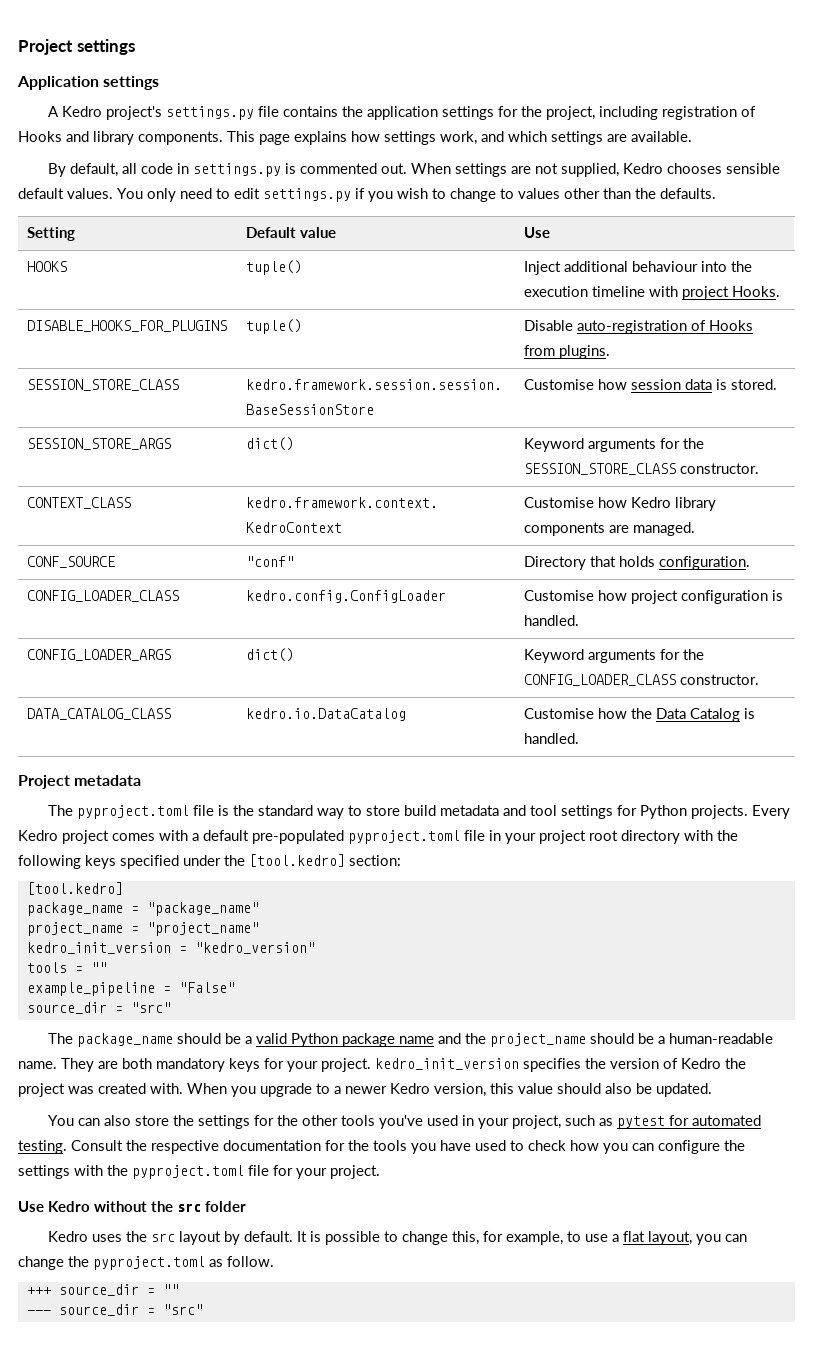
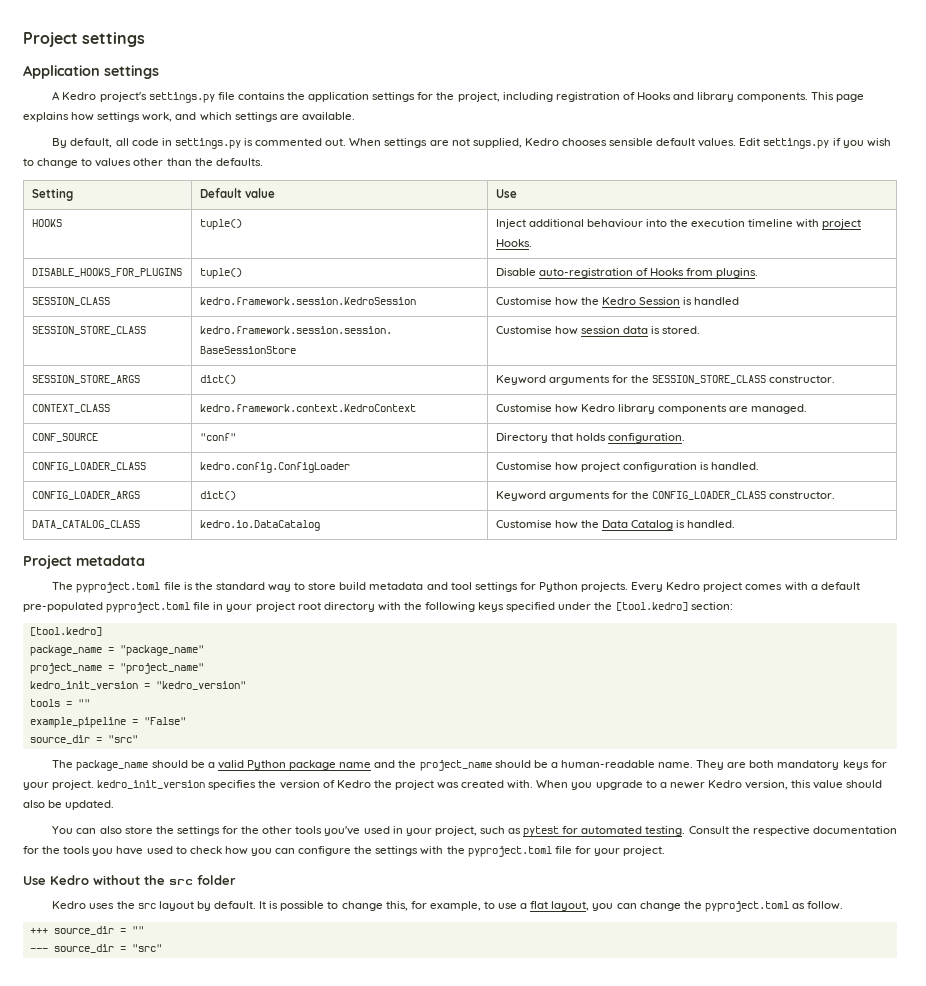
- You only need to edit settings.py if you wish to change to values other than the defaults.
+ Edit settings.py if you wish to change to values other than the defaults.
+ SESSION_CLASS | kedro.framework.session.KedroSession | Customise how the Kedro Session is handled

